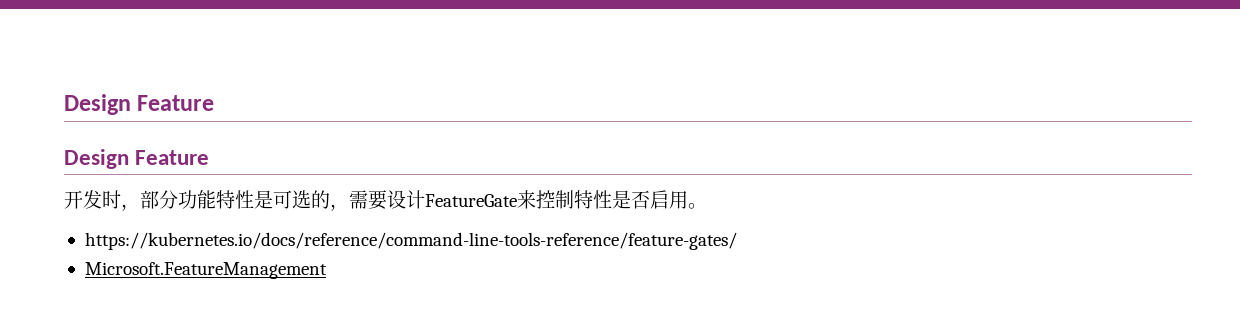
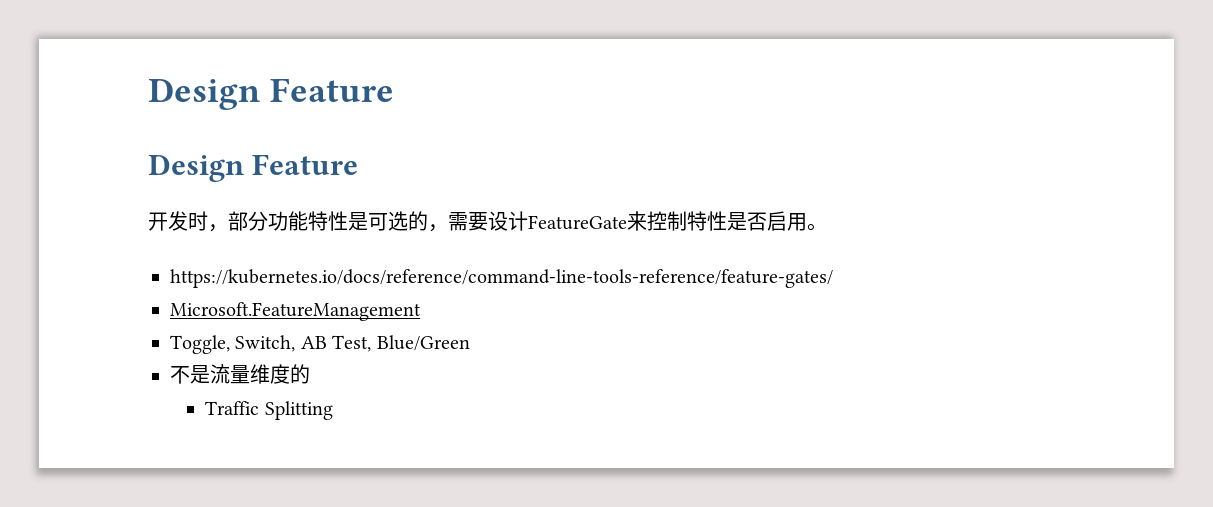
+ Toggle, Switch, AB Test, Blue/Green
+ 不是流量维度的
+ Traffic Splitting

